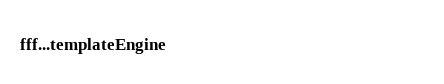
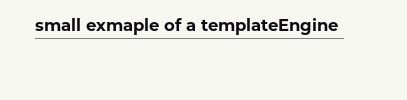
- fff...templateEngine
+ small exmaple of a templateEngine

